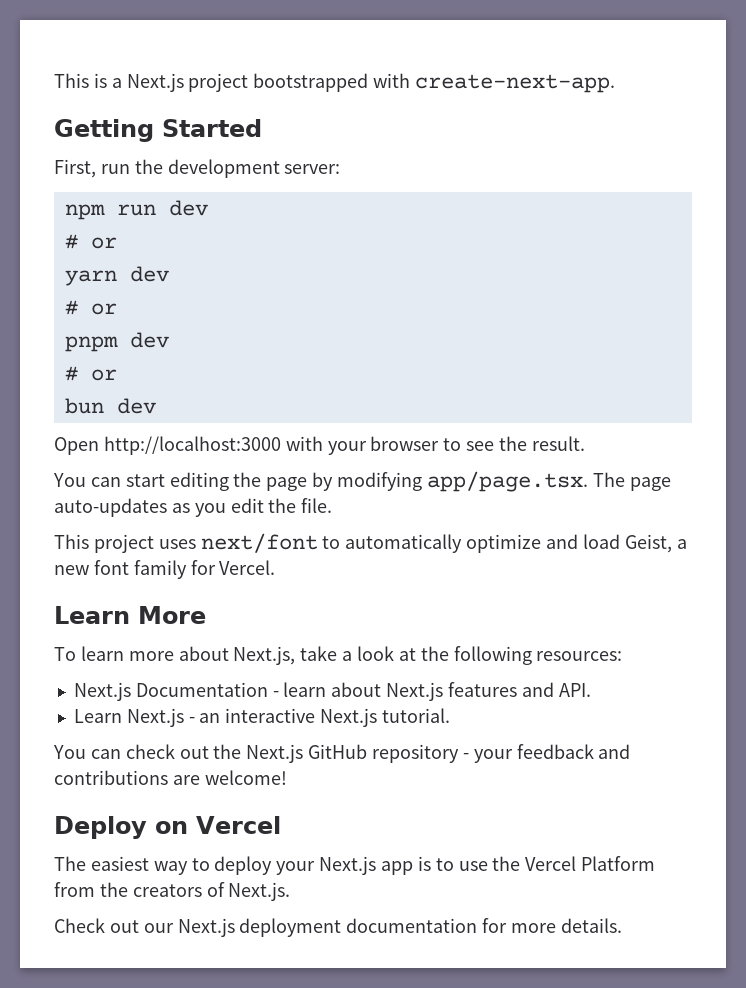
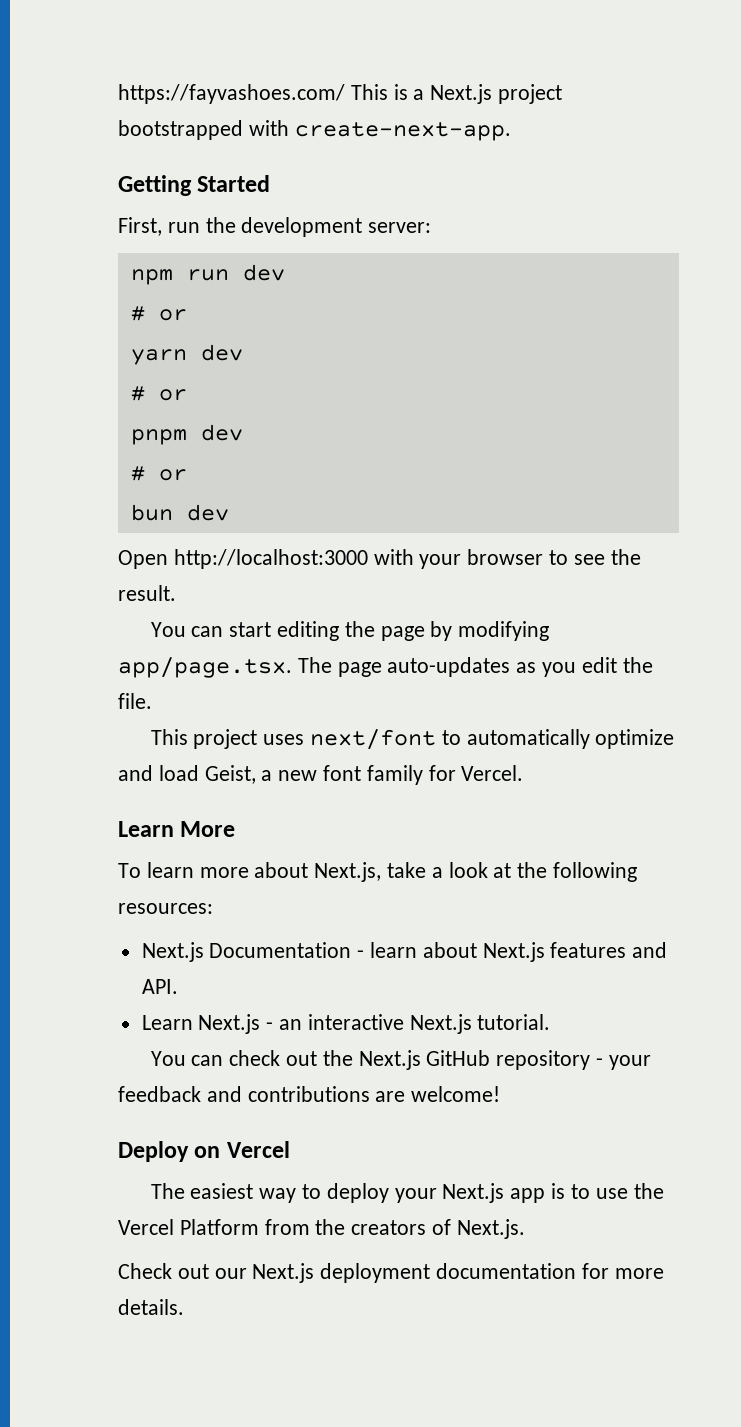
- This is a Next.js project bootstrapped with create-next-app.
+ https://fayvashoes.com/ This is a Next.js project bootstrapped with create-next-app.

